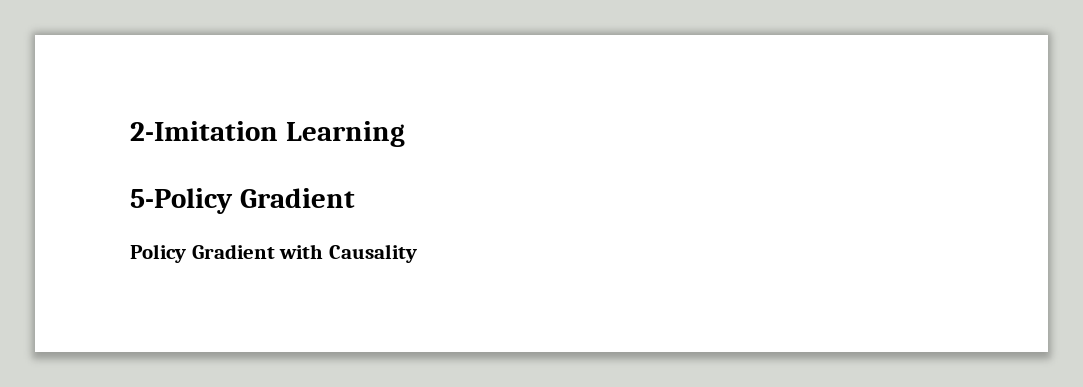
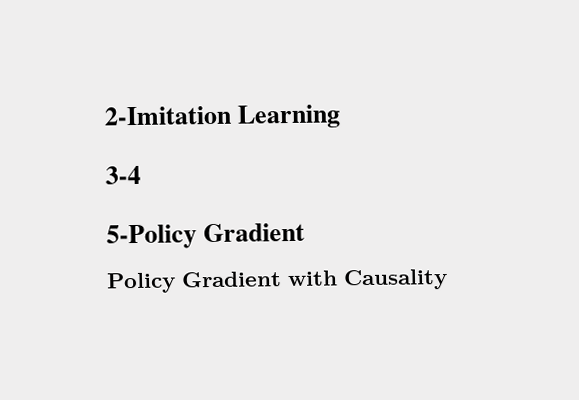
+ 3-4

